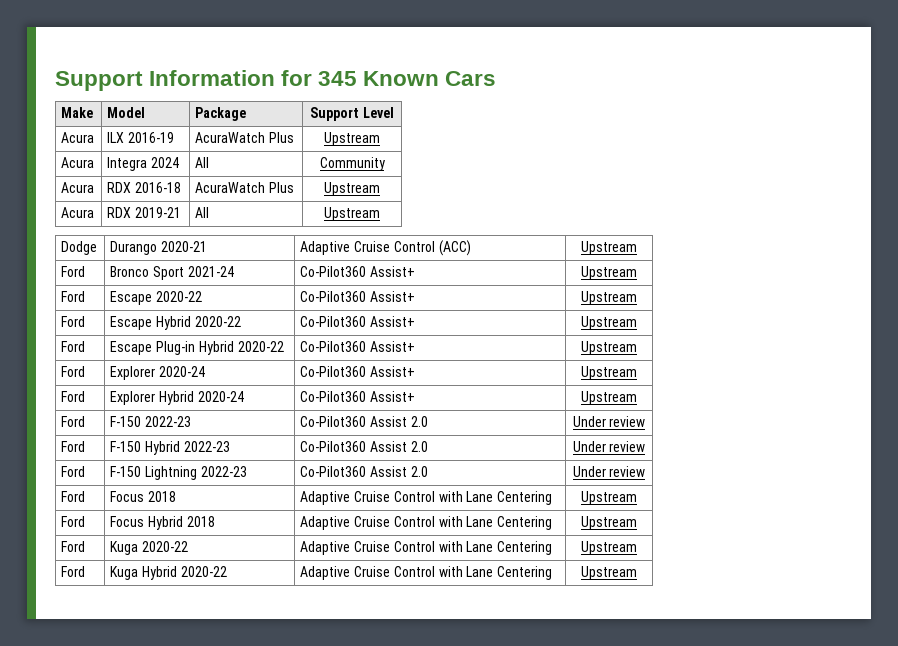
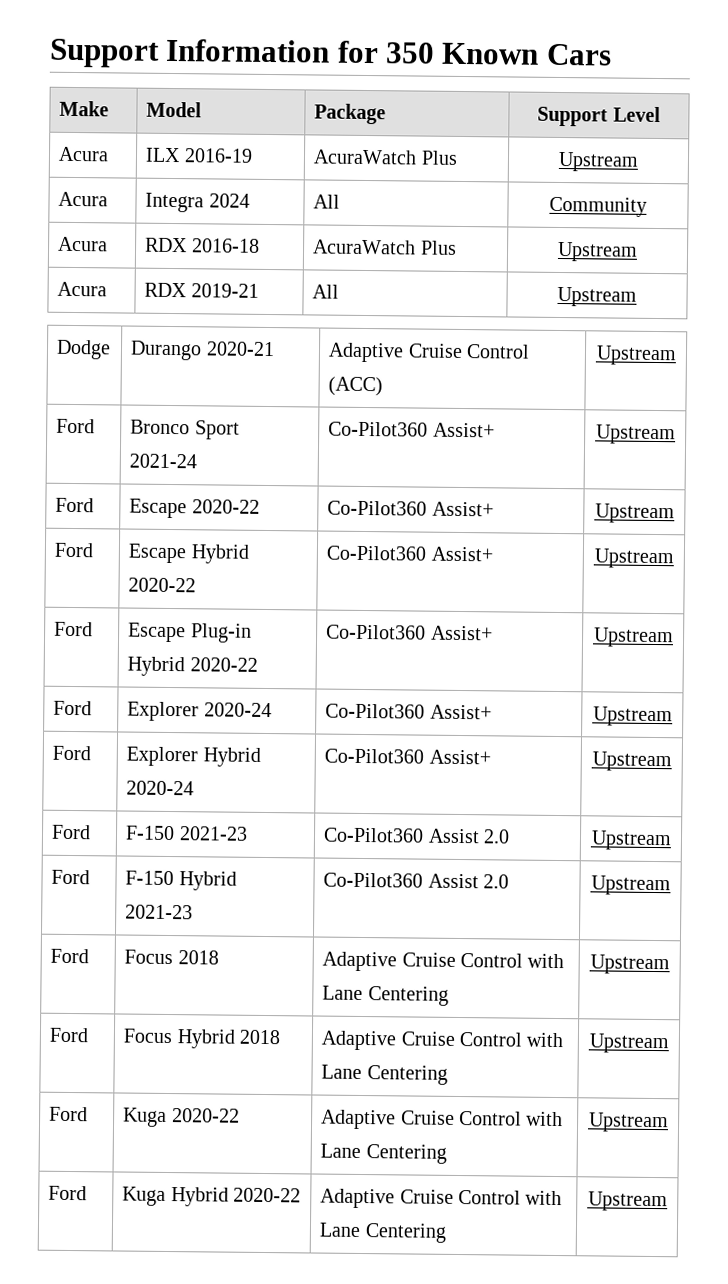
- Support Information for 345 Known Cars
+ Support Information for 350 Known Cars
- Ford | F-150 2022-23 | Co-Pilot360 Assist 2.0 | Under review
+ Ford | F-150 2021-23 | Co-Pilot360 Assist 2.0 | Upstream
- Ford | F-150 Hybrid 2022-23 | Co-Pilot360 Assist 2.0 | Under review
- Ford | F-150 Lightning 2022-23 | Co-Pilot360 Assist 2.0 | Under review
+ Ford | F-150 Hybrid 2021-23 | Co-Pilot360 Assist 2.0 | Upstream

